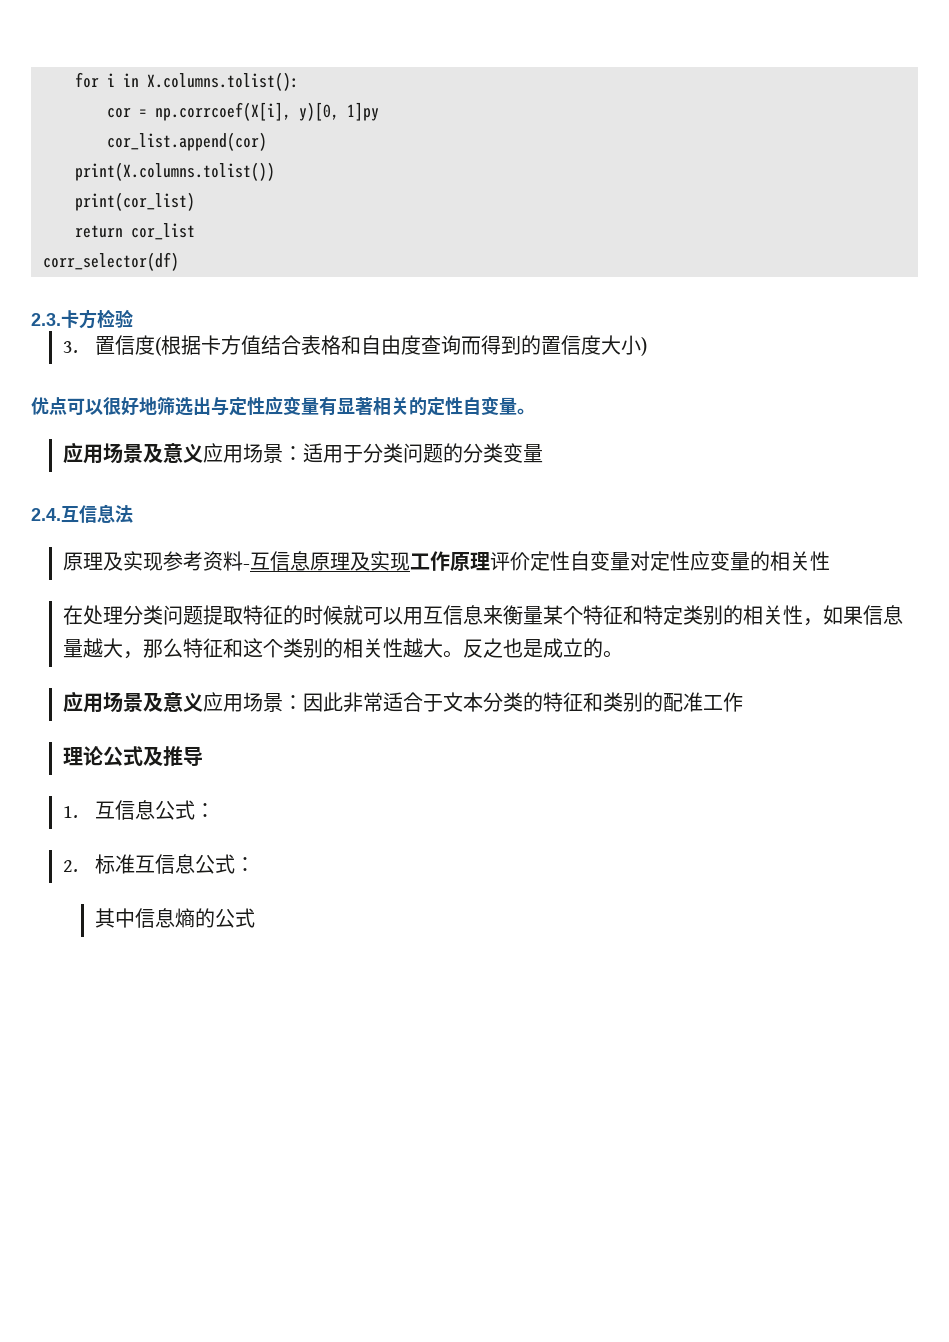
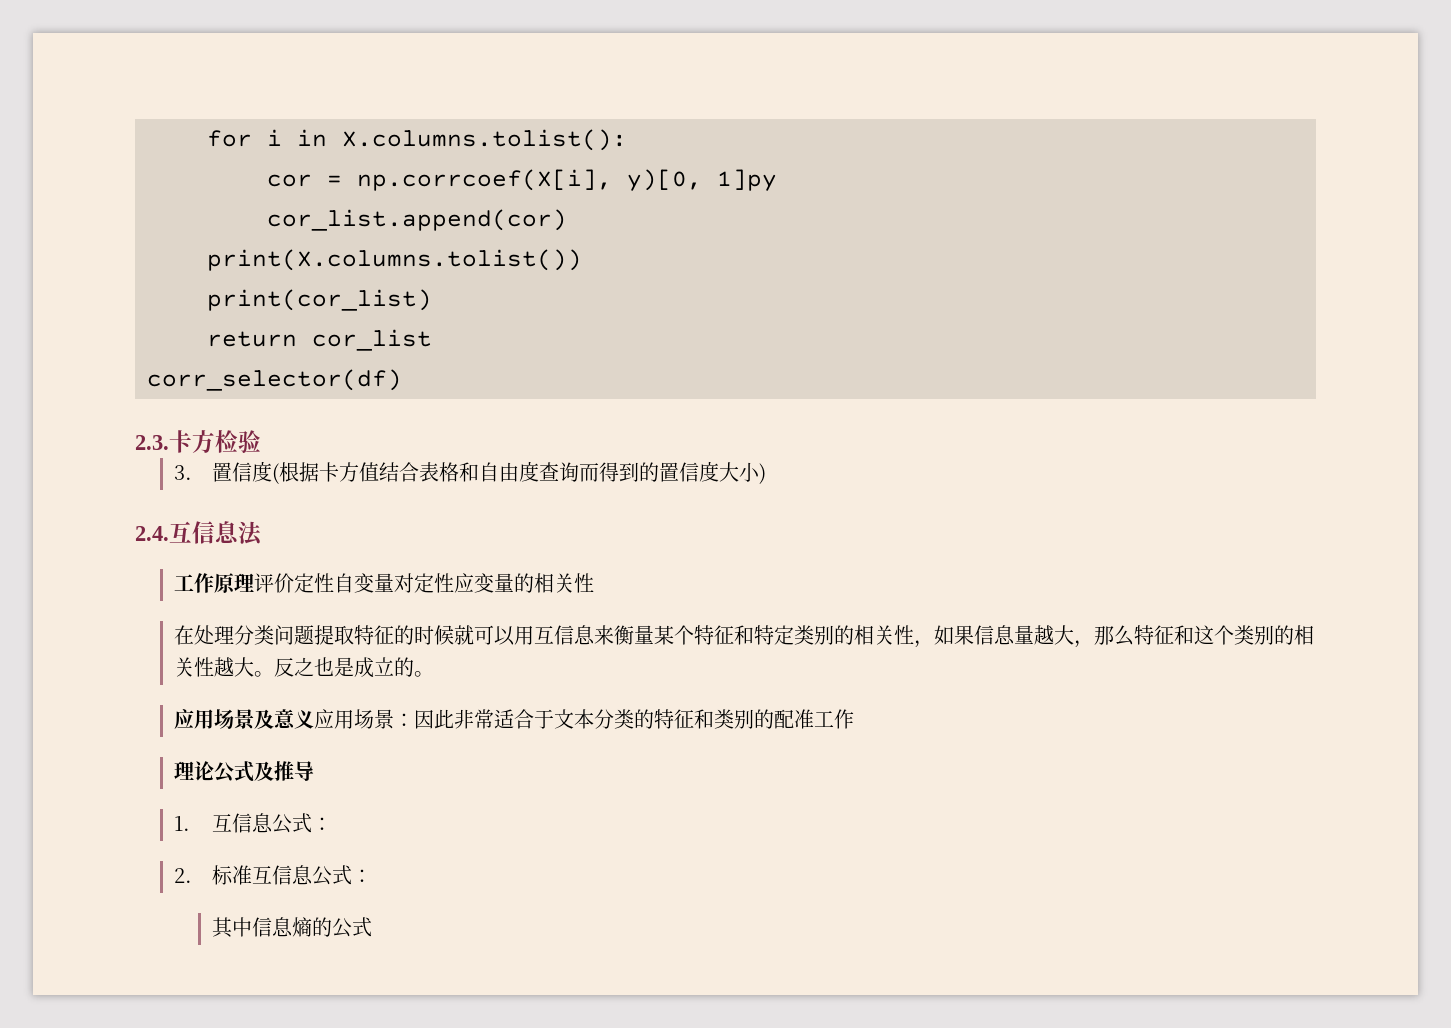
- 优点可以很好地筛选出与定性应变量有显著相关的定性自变量。
- 应用场景及意义应用场景：适用于分类问题的分类变量
  2.4.互信息法
- 原理及实现参考资料-互信息原理及实现工作原理评价定性自变量对定性应变量的相关性
+ 工作原理评价定性自变量对定性应变量的相关性

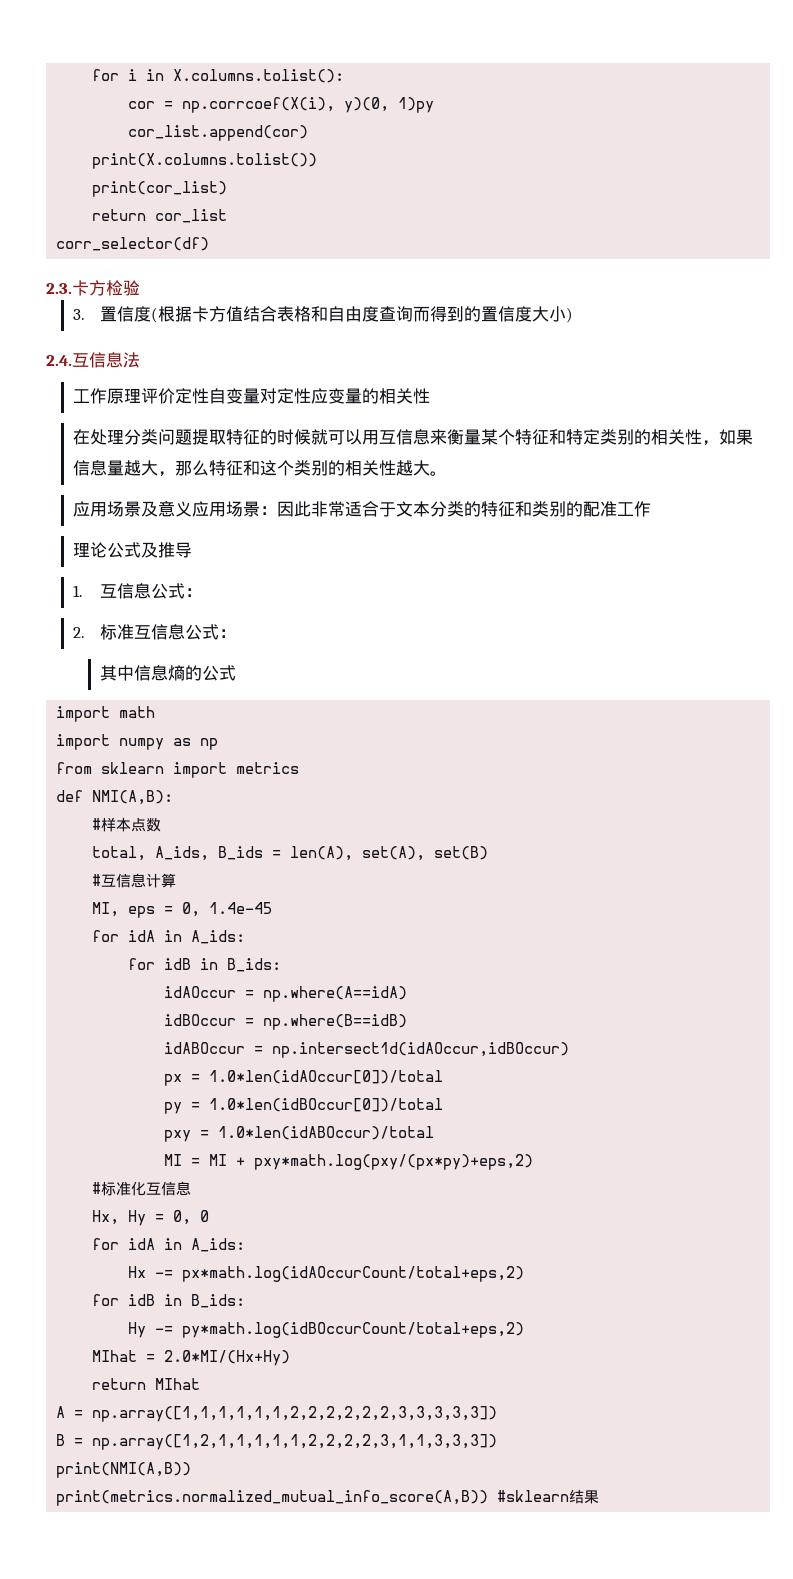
- cor = np.corrcoef(X[i], y)[0, 1]py
+ cor = np.corrcoef(X(i), y)(0, 1)py
- 反之也是成立的。
+ import math
+ import numpy as np
+ from sklearn import metrics
+ def NMI(A,B):
+ #样本点数
+ total, A_ids, B_ids = len(A), set(A), set(B)
+ #互信息计算
+ MI, eps = 0, 1.4e-45
+ for idA in A_ids:
+ for idB in B_ids:
+ idAOccur = np.where(A==idA)
+ idBOccur = np.where(B==idB)
+ idABOccur = np.intersect1d(idAOccur,idBOccur)
+ px = 1.0*len(idAOccur[0])/total
+ py = 1.0*len(idBOccur[0])/total
+ pxy = 1.0*len(idABOccur)/total
+ MI = MI + pxy*math.log(pxy/(px*py)+eps,2)
+ #标准化互信息
+ Hx, Hy = 0, 0
+ for idA in A_ids:
+ Hx -= px*math.log(idAOccurCount/total+eps,2)
+ for idB in B_ids:
+ Hy -= py*math.log(idBOccurCount/total+eps,2)
+ MIhat = 2.0*MI/(Hx+Hy)
+ return MIhat
+ A = np.array([1,1,1,1,1,1,2,2,2,2,2,2,3,3,3,3,3])
+ B = np.array([1,2,1,1,1,1,1,2,2,2,2,3,1,1,3,3,3])
+ print(NMI(A,B))
+ print(metrics.normalized_mutual_info_score(A,B)) #sklearn结果

